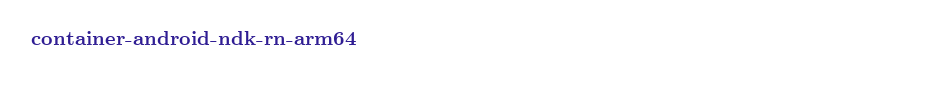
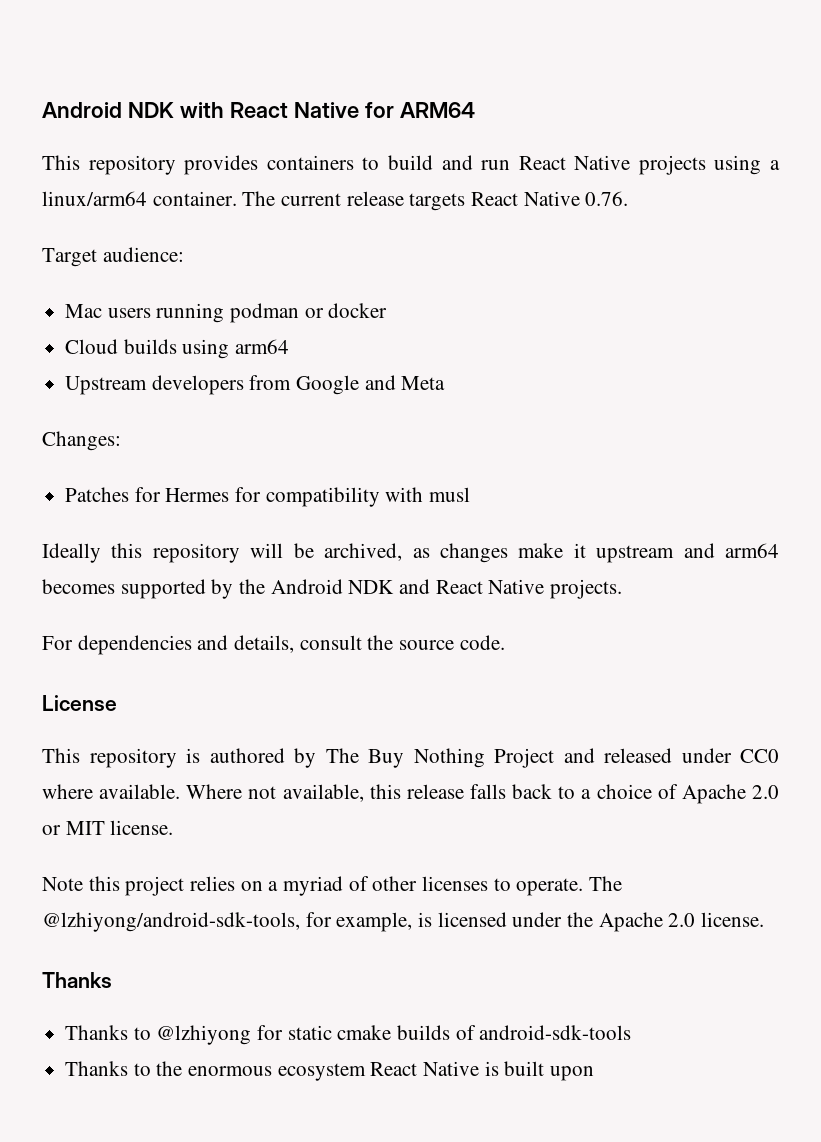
- container-android-ndk-rn-arm64
+ Android NDK with React Native for ARM64
+ This repository provides containers to build and run React Native projects using a linux/arm64 container. The current release targets React Native 0.76.
+ Target audience:
+ Mac users running podman or docker
+ Cloud builds using arm64
+ Upstream developers from Google and Meta
+ Changes:
+ Patches for Hermes for compatibility with musl
+ Ideally this repository will be archived, as changes make it upstream and arm64 becomes supported by the Android NDK and React Native projects.
+ For dependencies and details, consult the source code.
+ License
+ This repository is authored by The Buy Nothing Project and released under CC0 where available. Where not available, this release falls back to a choice of Apache 2.0 or MIT license.
+ Note this project relies on a myriad of other licenses to operate. The @lzhiyong/android-sdk-tools, for example, is licensed under the Apache 2.0 license.
+ Thanks
+ Thanks to @lzhiyong for static cmake builds of android-sdk-tools
+ Thanks to the enormous ecosystem React Native is built upon

